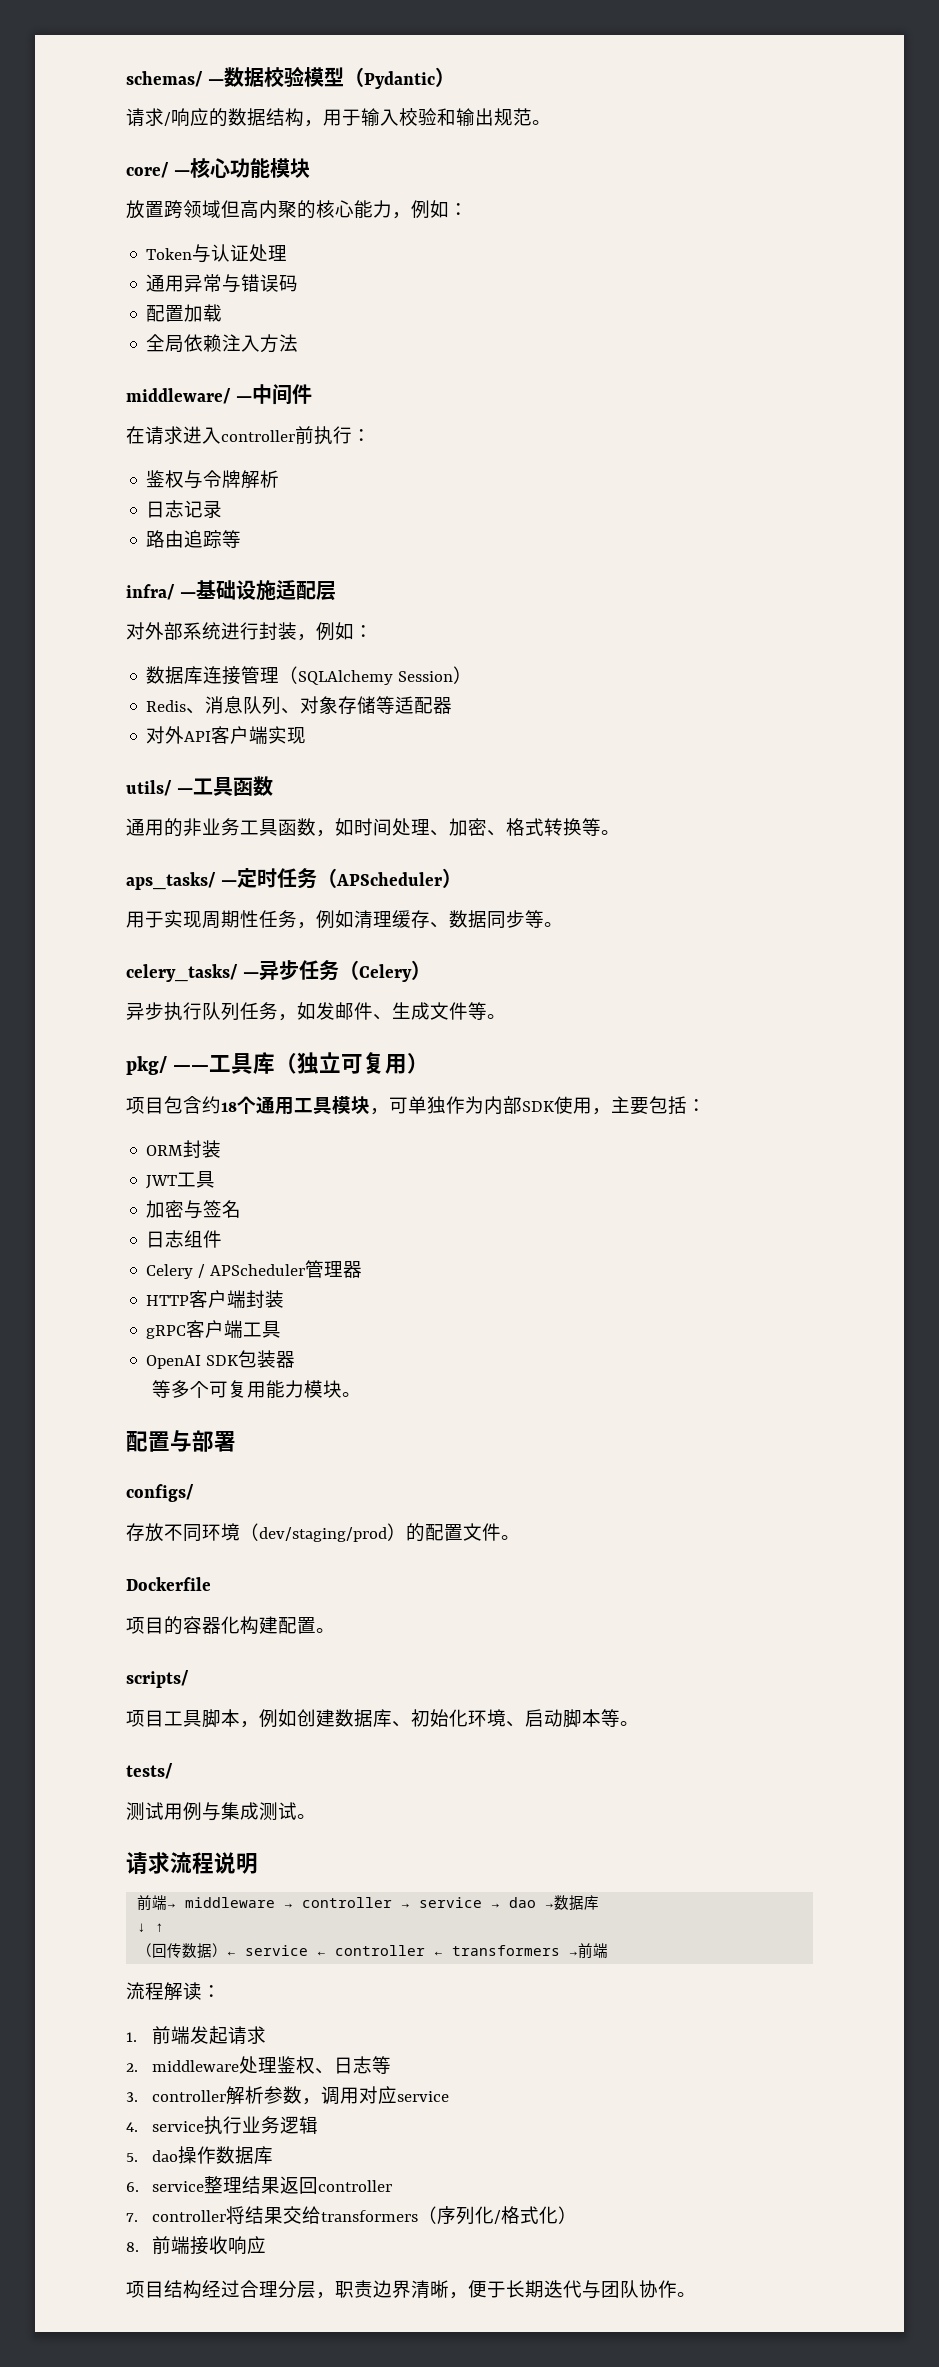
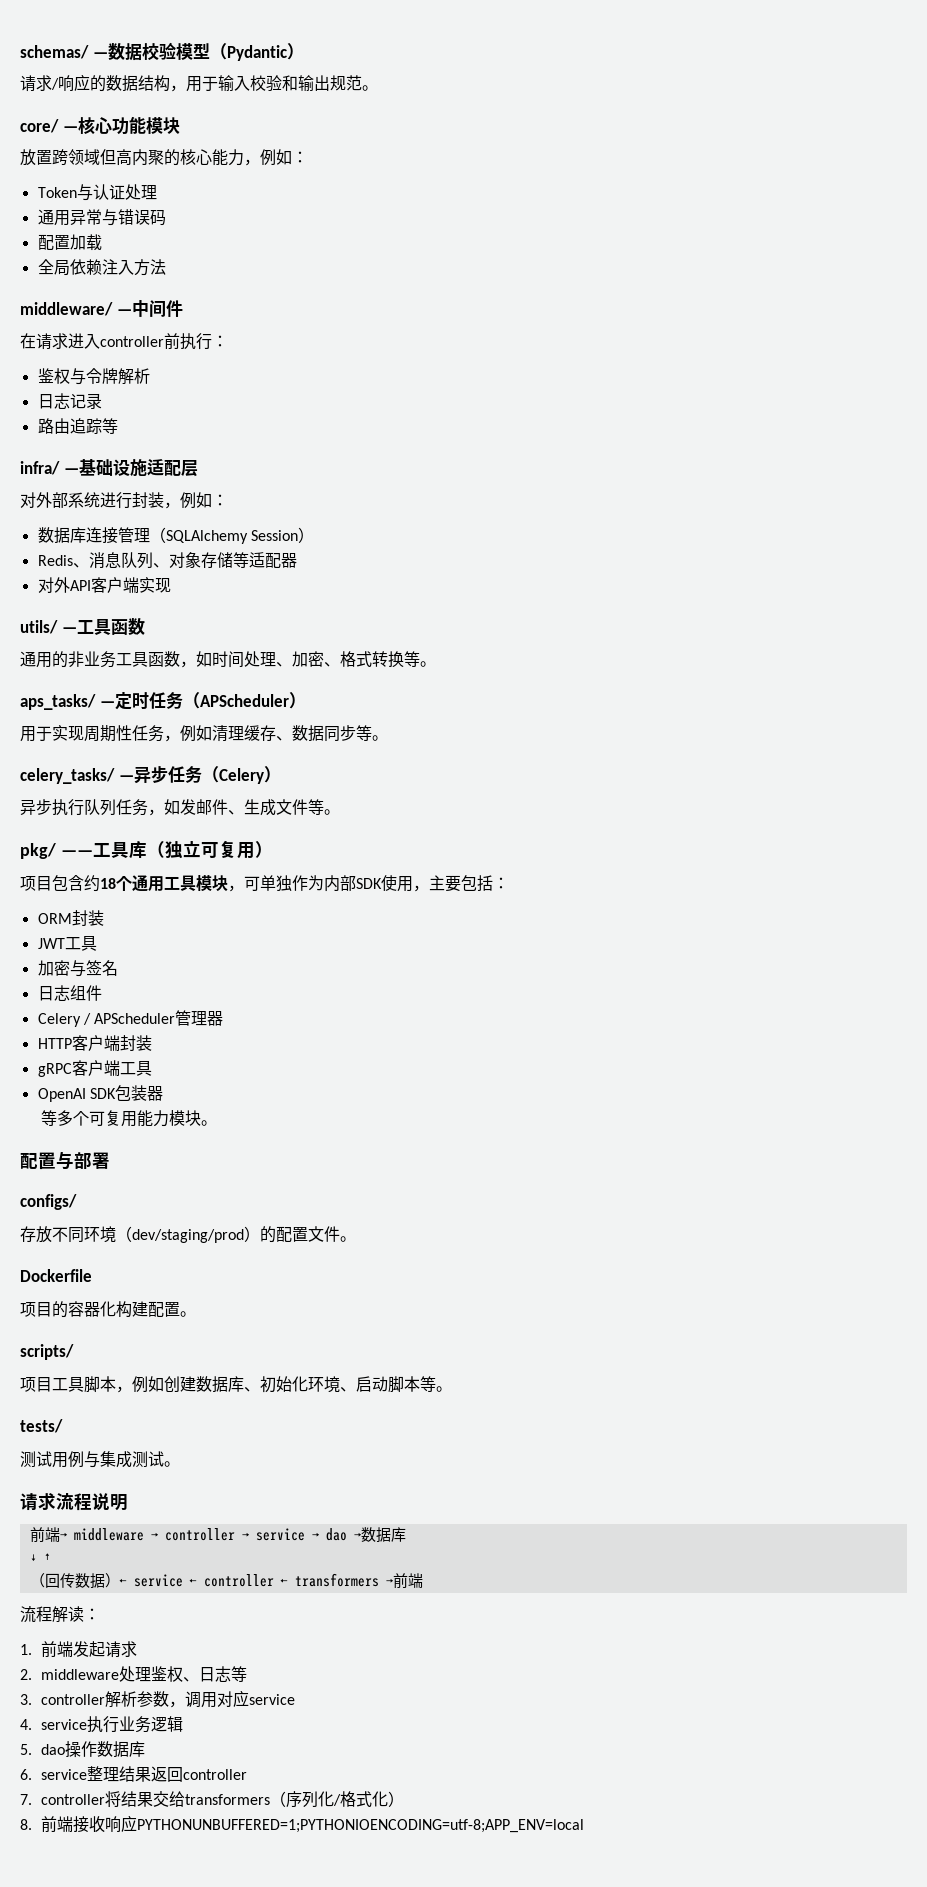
- 8.前端接收响应
- 项目结构经过合理分层，职责边界清晰，便于长期迭代与团队协作。
+ 8.前端接收响应PYTHONUNBUFFERED=1;PYTHONIOENCODING=utf-8;APP_ENV=local

